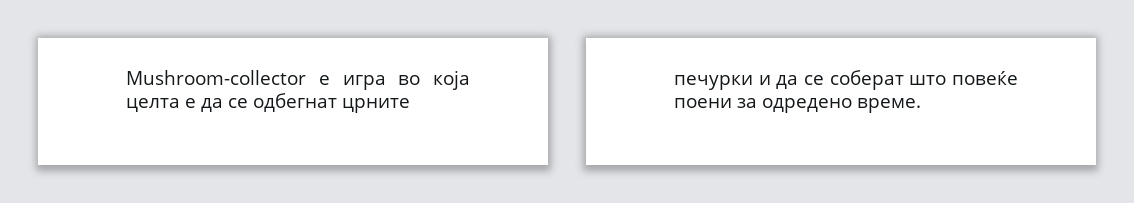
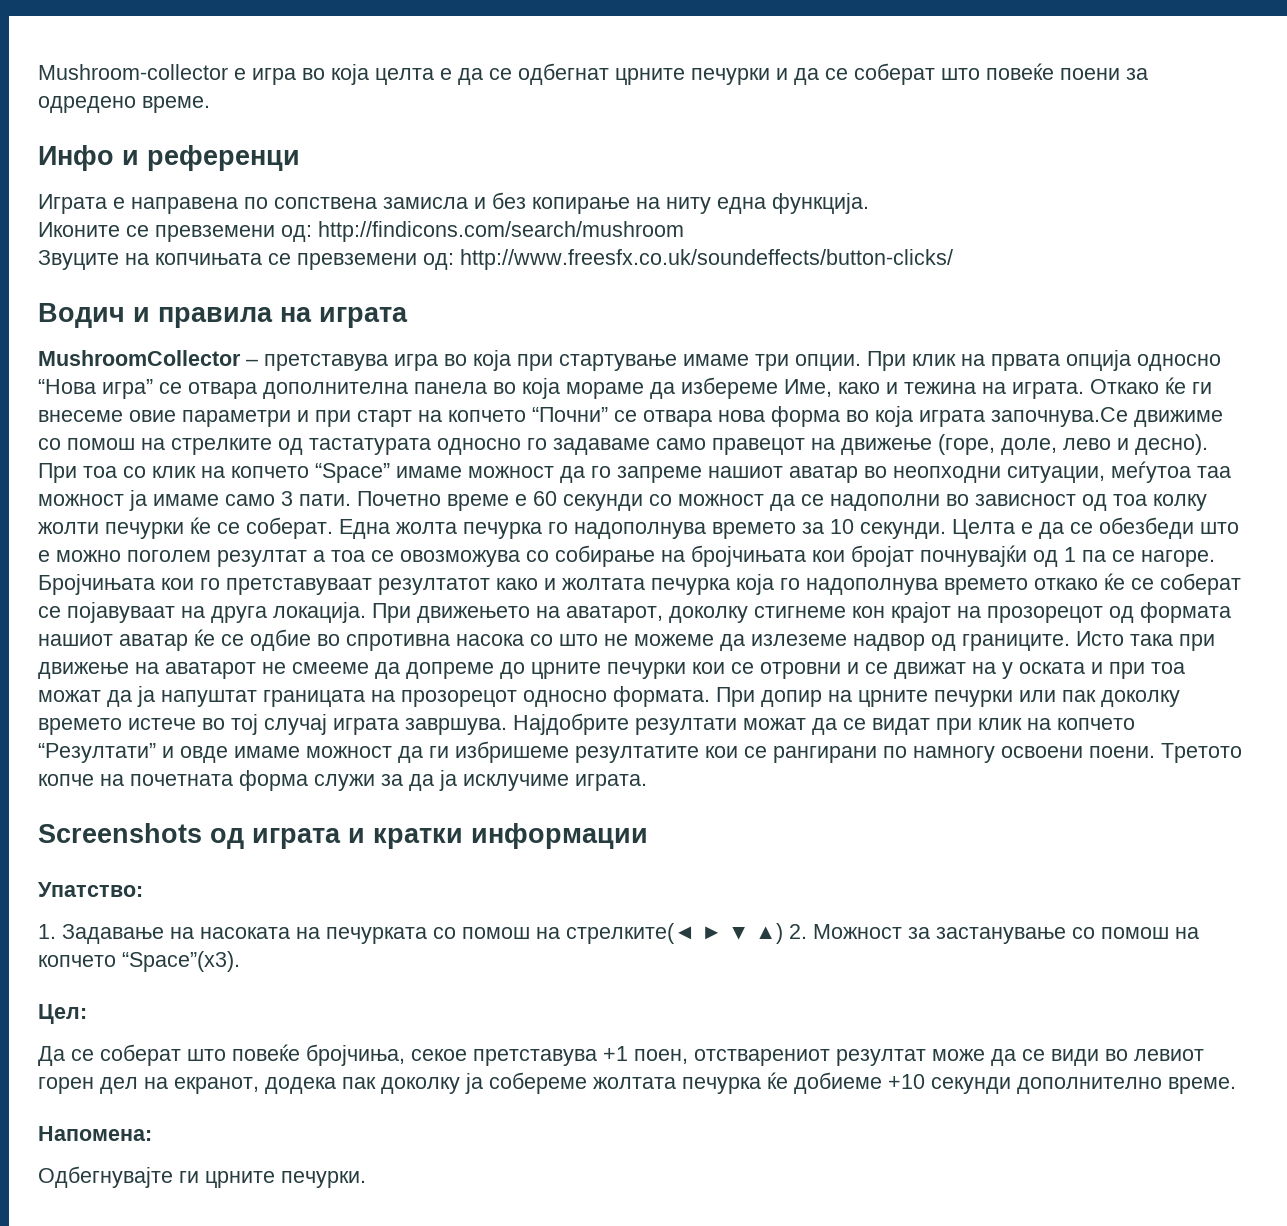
+ Инфо и референци
+ Играта е направена по сопствена замисла и без копирање на ниту една функција.
+ Иконите се превземени од: http://findicons.com/search/mushroom
+ Звуците на копчињата се превземени од: http://www.freesfx.co.uk/soundeffects/button-clicks/
+ Водич и правила на играта
+ MushroomCollector – претставува игра во која при стартување имаме три опции. При клик на првата опција односно “Нова игра” се отвара дополнителна панела во која мораме да избереме Име, како и тежина на играта. Откако ќе ги внесеме овие параметри и при старт на копчето “Почни” се отвара нова форма во која играта започнува.Се движиме со помош на стрелките од тастатурата односно го задаваме само правецот на движење (горе, доле, лево и десно). При тоа со клик на копчето “Space” имаме можност да го запреме нашиот аватар во неопходни ситуации, меѓутоа таа можност ја имаме само 3 пати. Почетно време е 60 секунди со можност да се надополни во зависност од тоа колку жолти печурки ќе се соберат. Една жолта печурка го надополнува времето за 10 секунди. Целта е да се обезбеди што е можно поголем резултат а тоа се овозможува со собирање на бројчињата кои бројат почнувајќи од 1 па се нагоре. Бројчињата кои го претставуваат резултатот како и жолтата печурка која го надополнува времето откако ќе се соберат се појавуваат на друга локација. При движењето на аватарот, доколку стигнеме кон крајот на прозорецот од формата нашиот аватар ќе се одбие во спротивна насока со што не можеме да излеземе надвор од границите. Исто така при движење на аватарот не смееме да допреме до црните печурки кои се отровни и се движат на y оската и при тоа можат да ја напуштат границата на прозорецот односно формата. При допир на црните печурки или пак доколку времето истече во тој случај играта завршува. Најдобрите резултати можат да се видат при клик на копчето “Резултати” и овде имаме можност да ги избришеме резултатите кои се рангирани по намногу освоени поени. Третото копче на почетната форма служи за да ја исклучиме играта.
+ Screenshots од играта и кратки информации
+ Упатство:
+ 1. Задавање на насоката на печурката со помош на стрелките(◄ ► ▼ ▲) 2. Можност за застанување со помош на копчето “Space”(x3).
+ Цел:
+ Да се соберат што повеќе бројчиња, секое претставува +1 поен, отстварениот резултат може да се види во левиот горен дел на екранот, додека пак доколку ја собереме жолтата печурка ќе добиеме +10 секунди дополнително време.
+ Напомена:
+ Одбегнувајте ги црните печурки.

